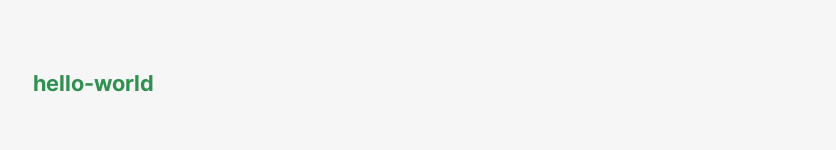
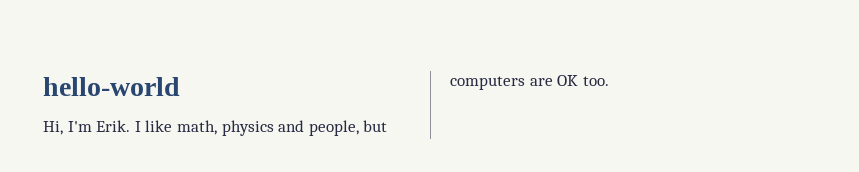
+ Hi, I'm Erik. I like math, physics and people, but computers are OK too.

